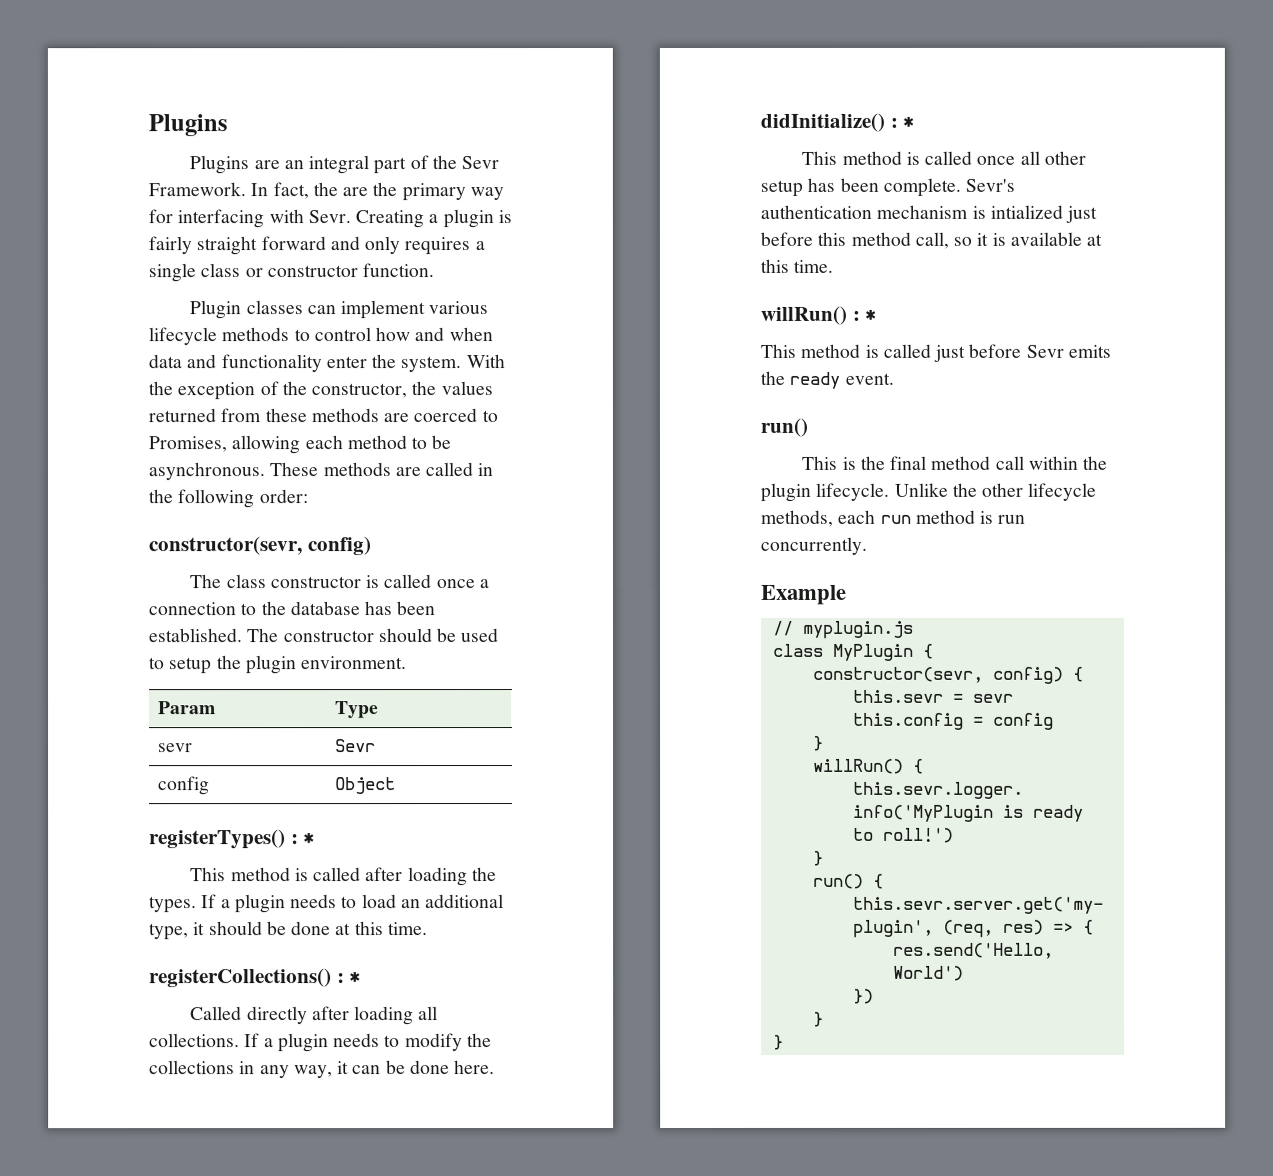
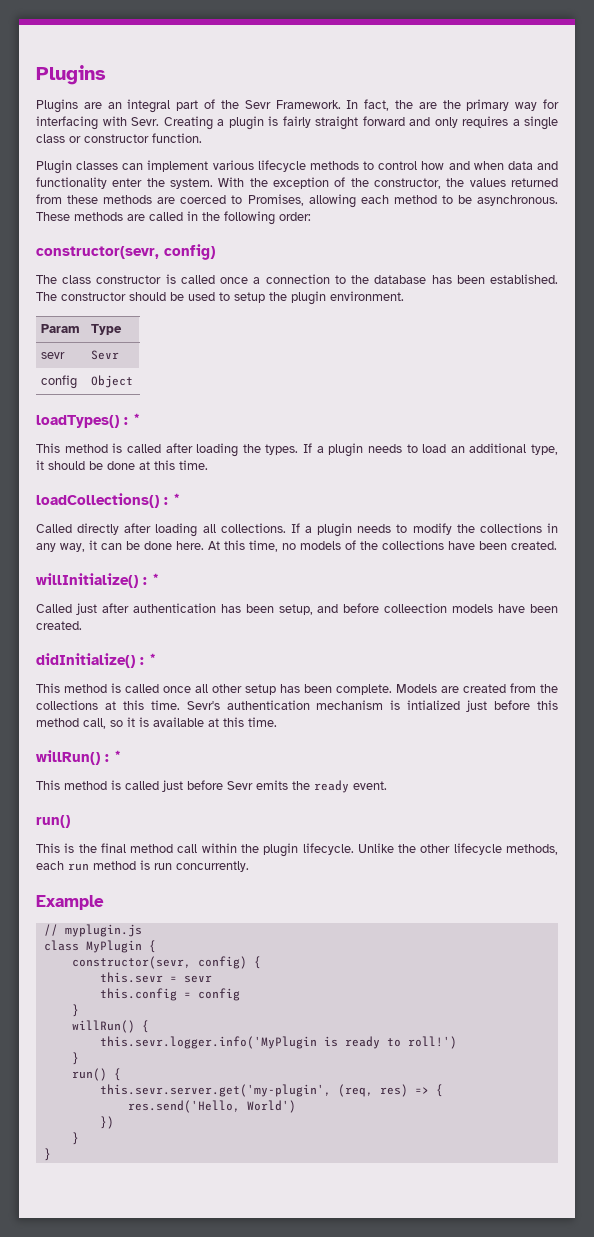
- registerTypes() : *
+ loadTypes() : *
- registerCollections() : *
+ loadCollections() : *
+ At this time, no models of the collections have been created.
+ willInitialize() : *
+ Called just after authentication has been setup, and before colleection models have been created.
+ Models are created from the collections at this time.

